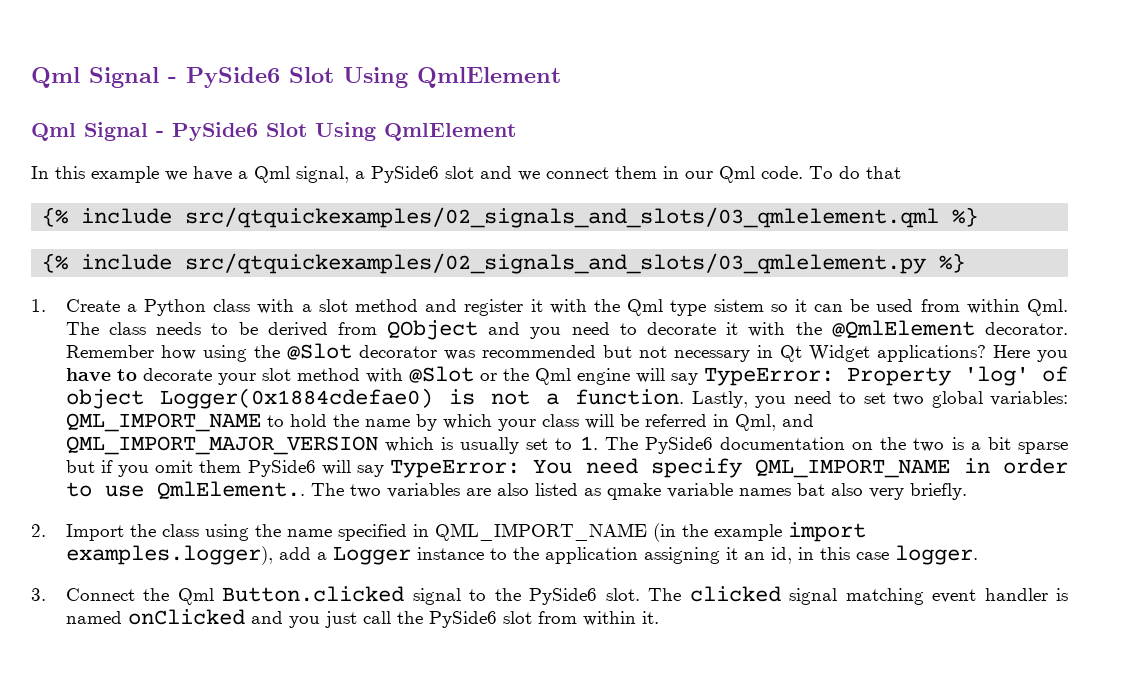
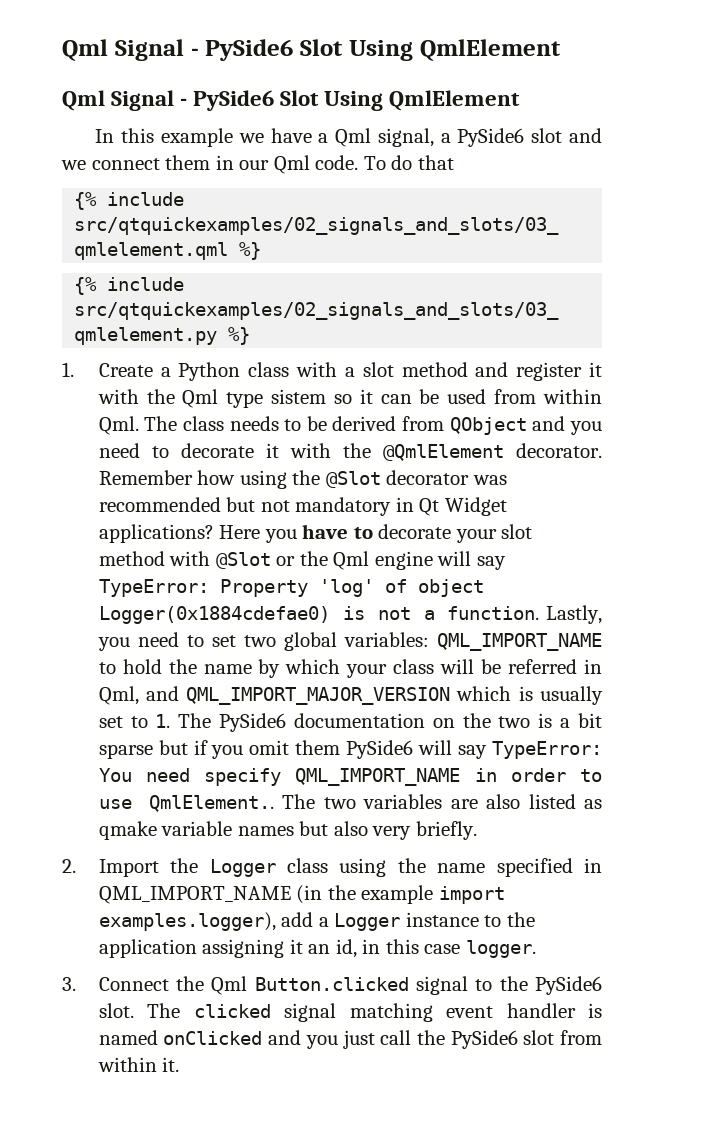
- Remember how using the @Slot decorator was recommended but not necessary in Qt Widget applications?
+ Remember how using the @Slot decorator was recommended but not mandatory in Qt Widget applications?
- The two variables are also listed as qmake variable names bat also very briefly.
+ The two variables are also listed as qmake variable names but also very briefly.
- 2. Import the class using the name specified in QML_IMPORT_NAME (in the example import examples.logger), add a Logger instance to the application assigning it an id, in this case logger.
+ 2. Import the Logger class using the name specified in QML_IMPORT_NAME (in the example import examples.logger), add a Logger instance to the application assigning it an id, in this case logger.

